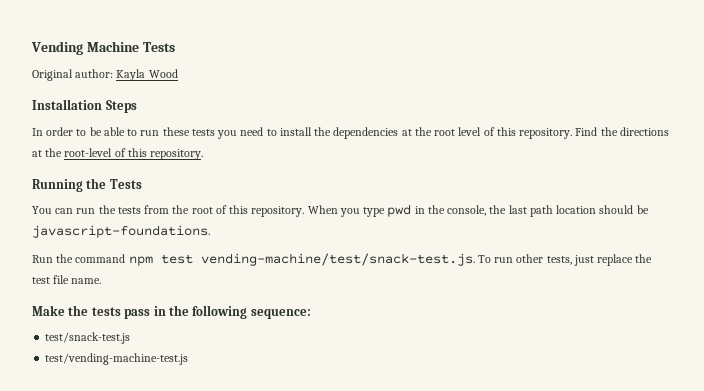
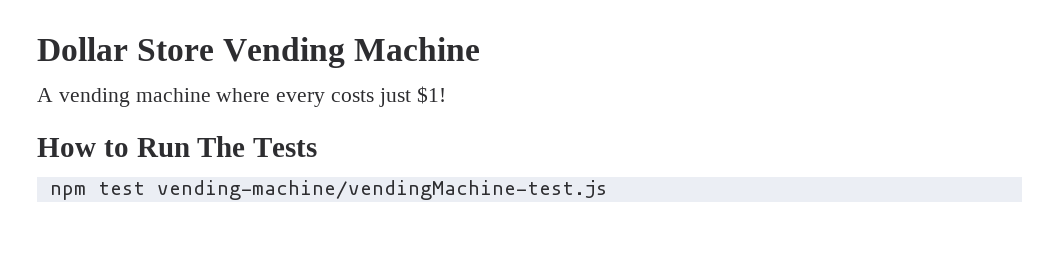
- Vending Machine Tests
- Original author: Kayla Wood
- Installation Steps
- In order to be able to run these tests you need to install the dependencies at the root level of this repository. Find the directions at the root-level of this repository.
- Running the Tests
- You can run the tests from the root of this repository. When you type pwd in the console, the last path location should be javascript-foundations.
- Run the command npm test vending-machine/test/snack-test.js. To run other tests, just replace the test file name.
- Make the tests pass in the following sequence:
- test/snack-test.js
- test/vending-machine-test.js
+ Dollar Store Vending Machine
+ A vending machine where every costs just $1!
+ How to Run The Tests
+ npm test vending-machine/vendingMachine-test.js

